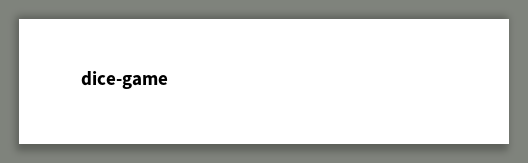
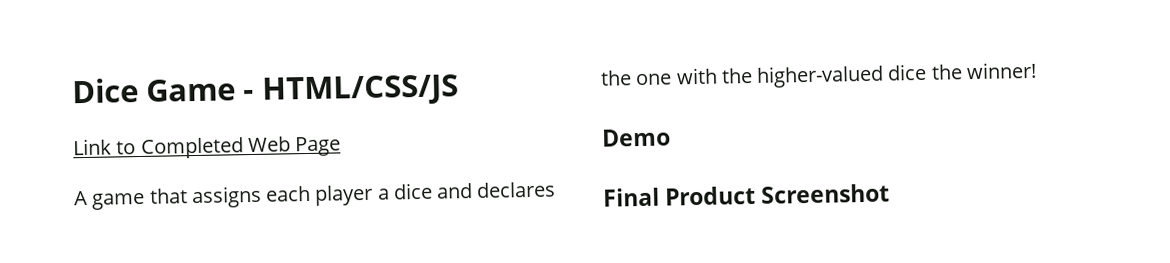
- dice-game
+ Dice Game - HTML/CSS/JS
+ Link to Completed Web Page
+ A game that assigns each player a dice and declares the one with the higher-valued dice the winner!
+ Demo
+ Final Product Screenshot

